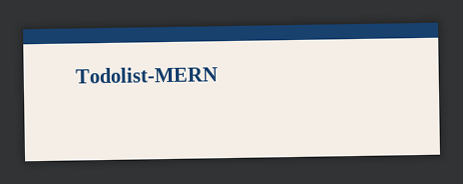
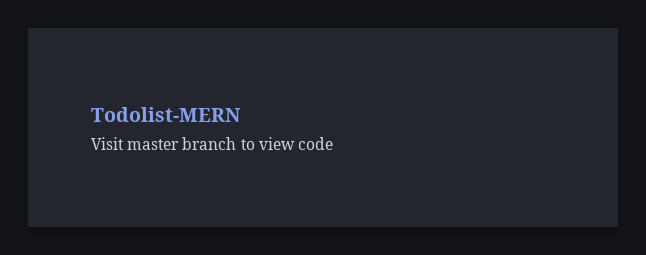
+ Visit master branch to view code

